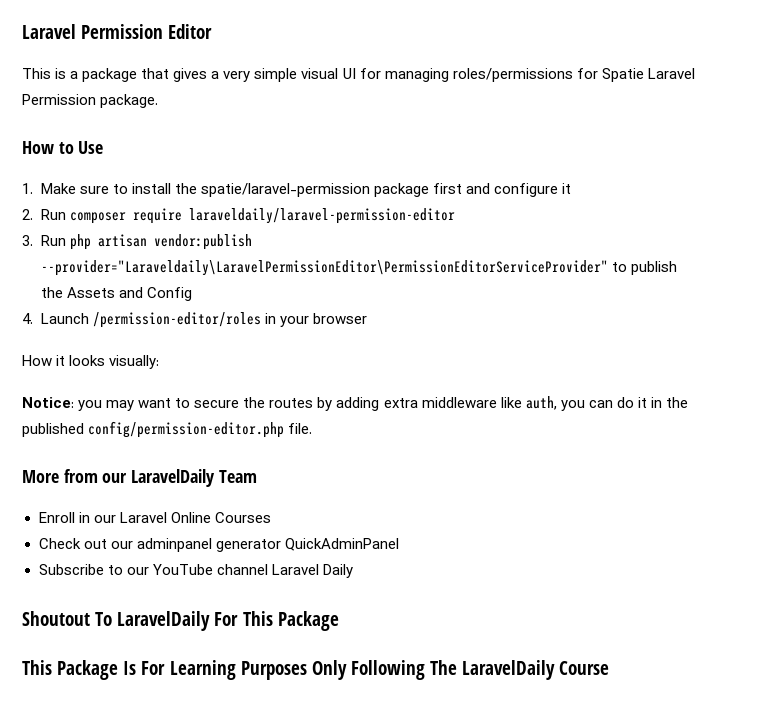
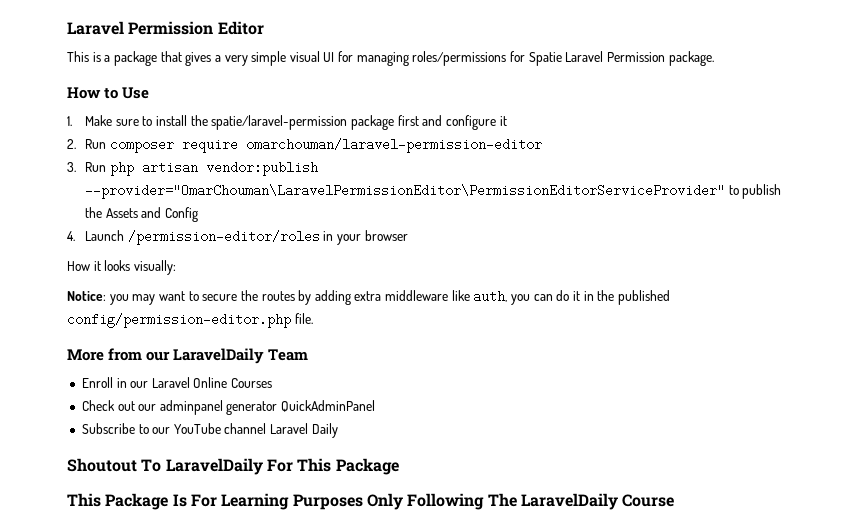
- 2. Run composer require laraveldaily/laravel-permission-editor
+ 2. Run composer require omarchouman/laravel-permission-editor
- 3. Run php artisan vendor:publish --provider="Laraveldaily\LaravelPermissionEditor\PermissionEditorServiceProvider" to publish the Assets and Config
+ 3. Run php artisan vendor:publish --provider="OmarChouman\LaravelPermissionEditor\PermissionEditorServiceProvider" to publish the Assets and Config

